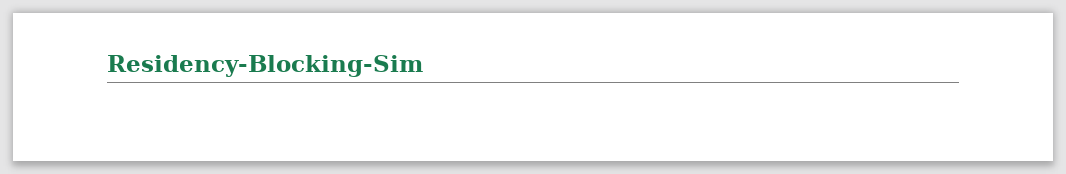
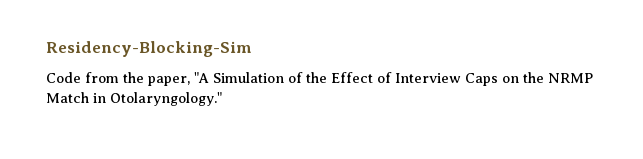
+ Code from the paper, "A Simulation of the Effect of Interview Caps on the NRMP Match in Otolaryngology."

